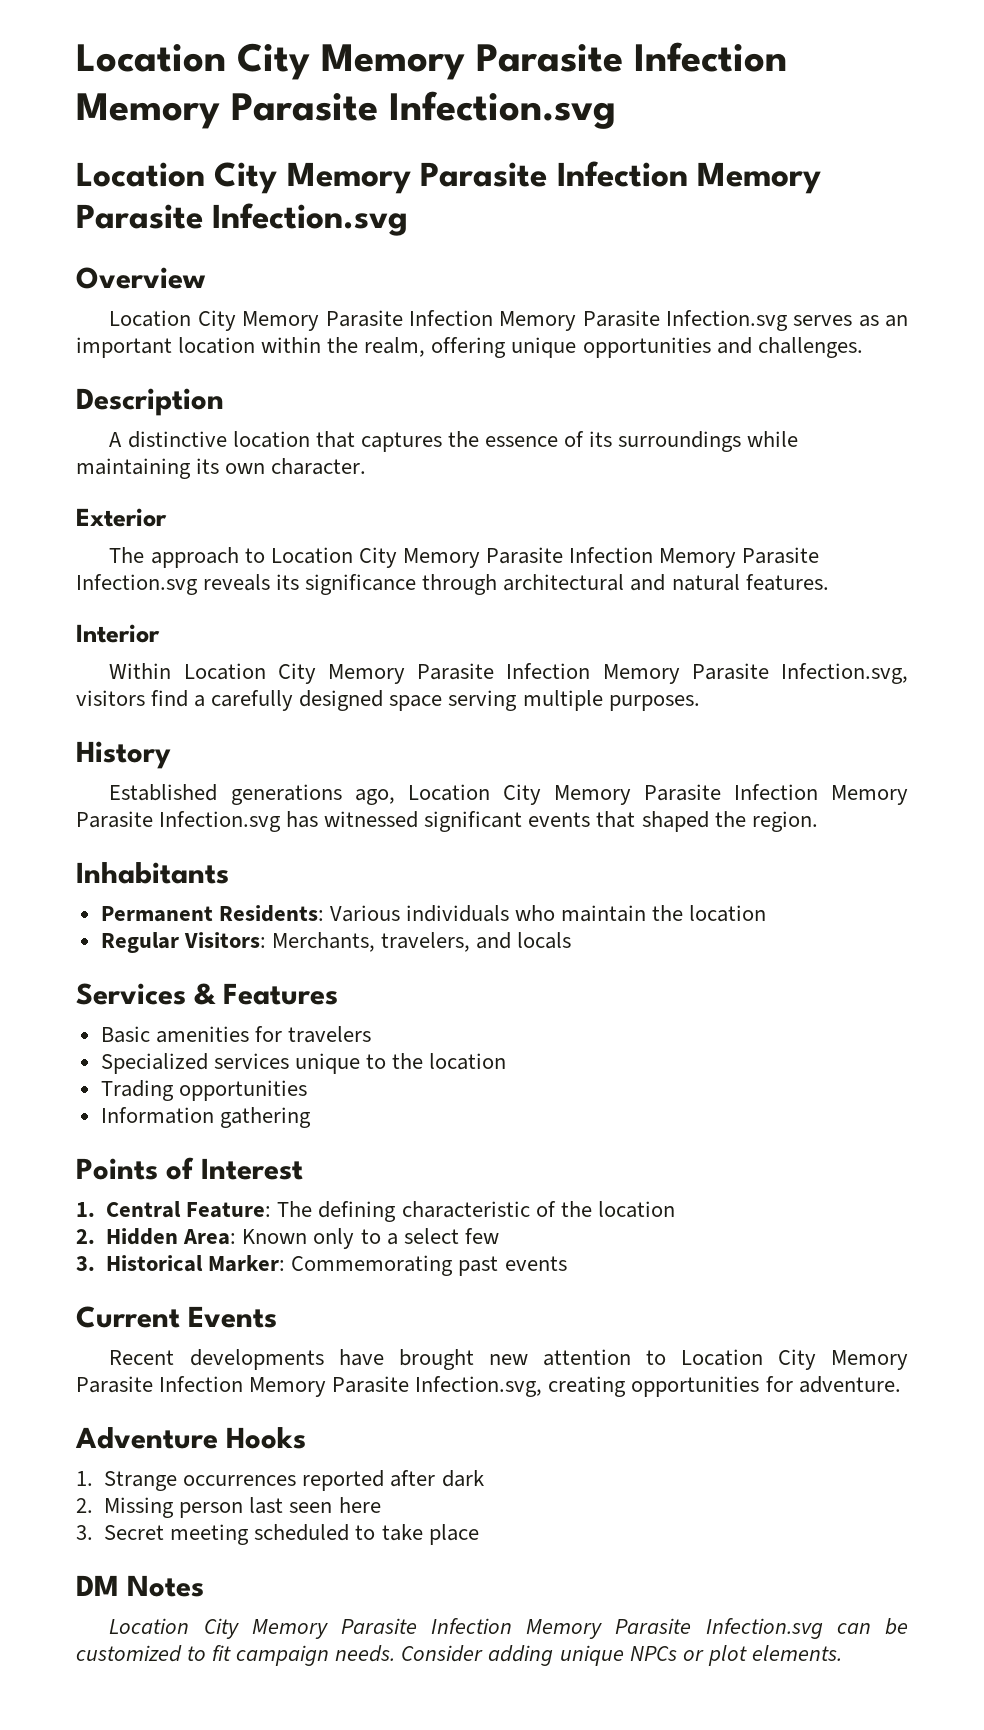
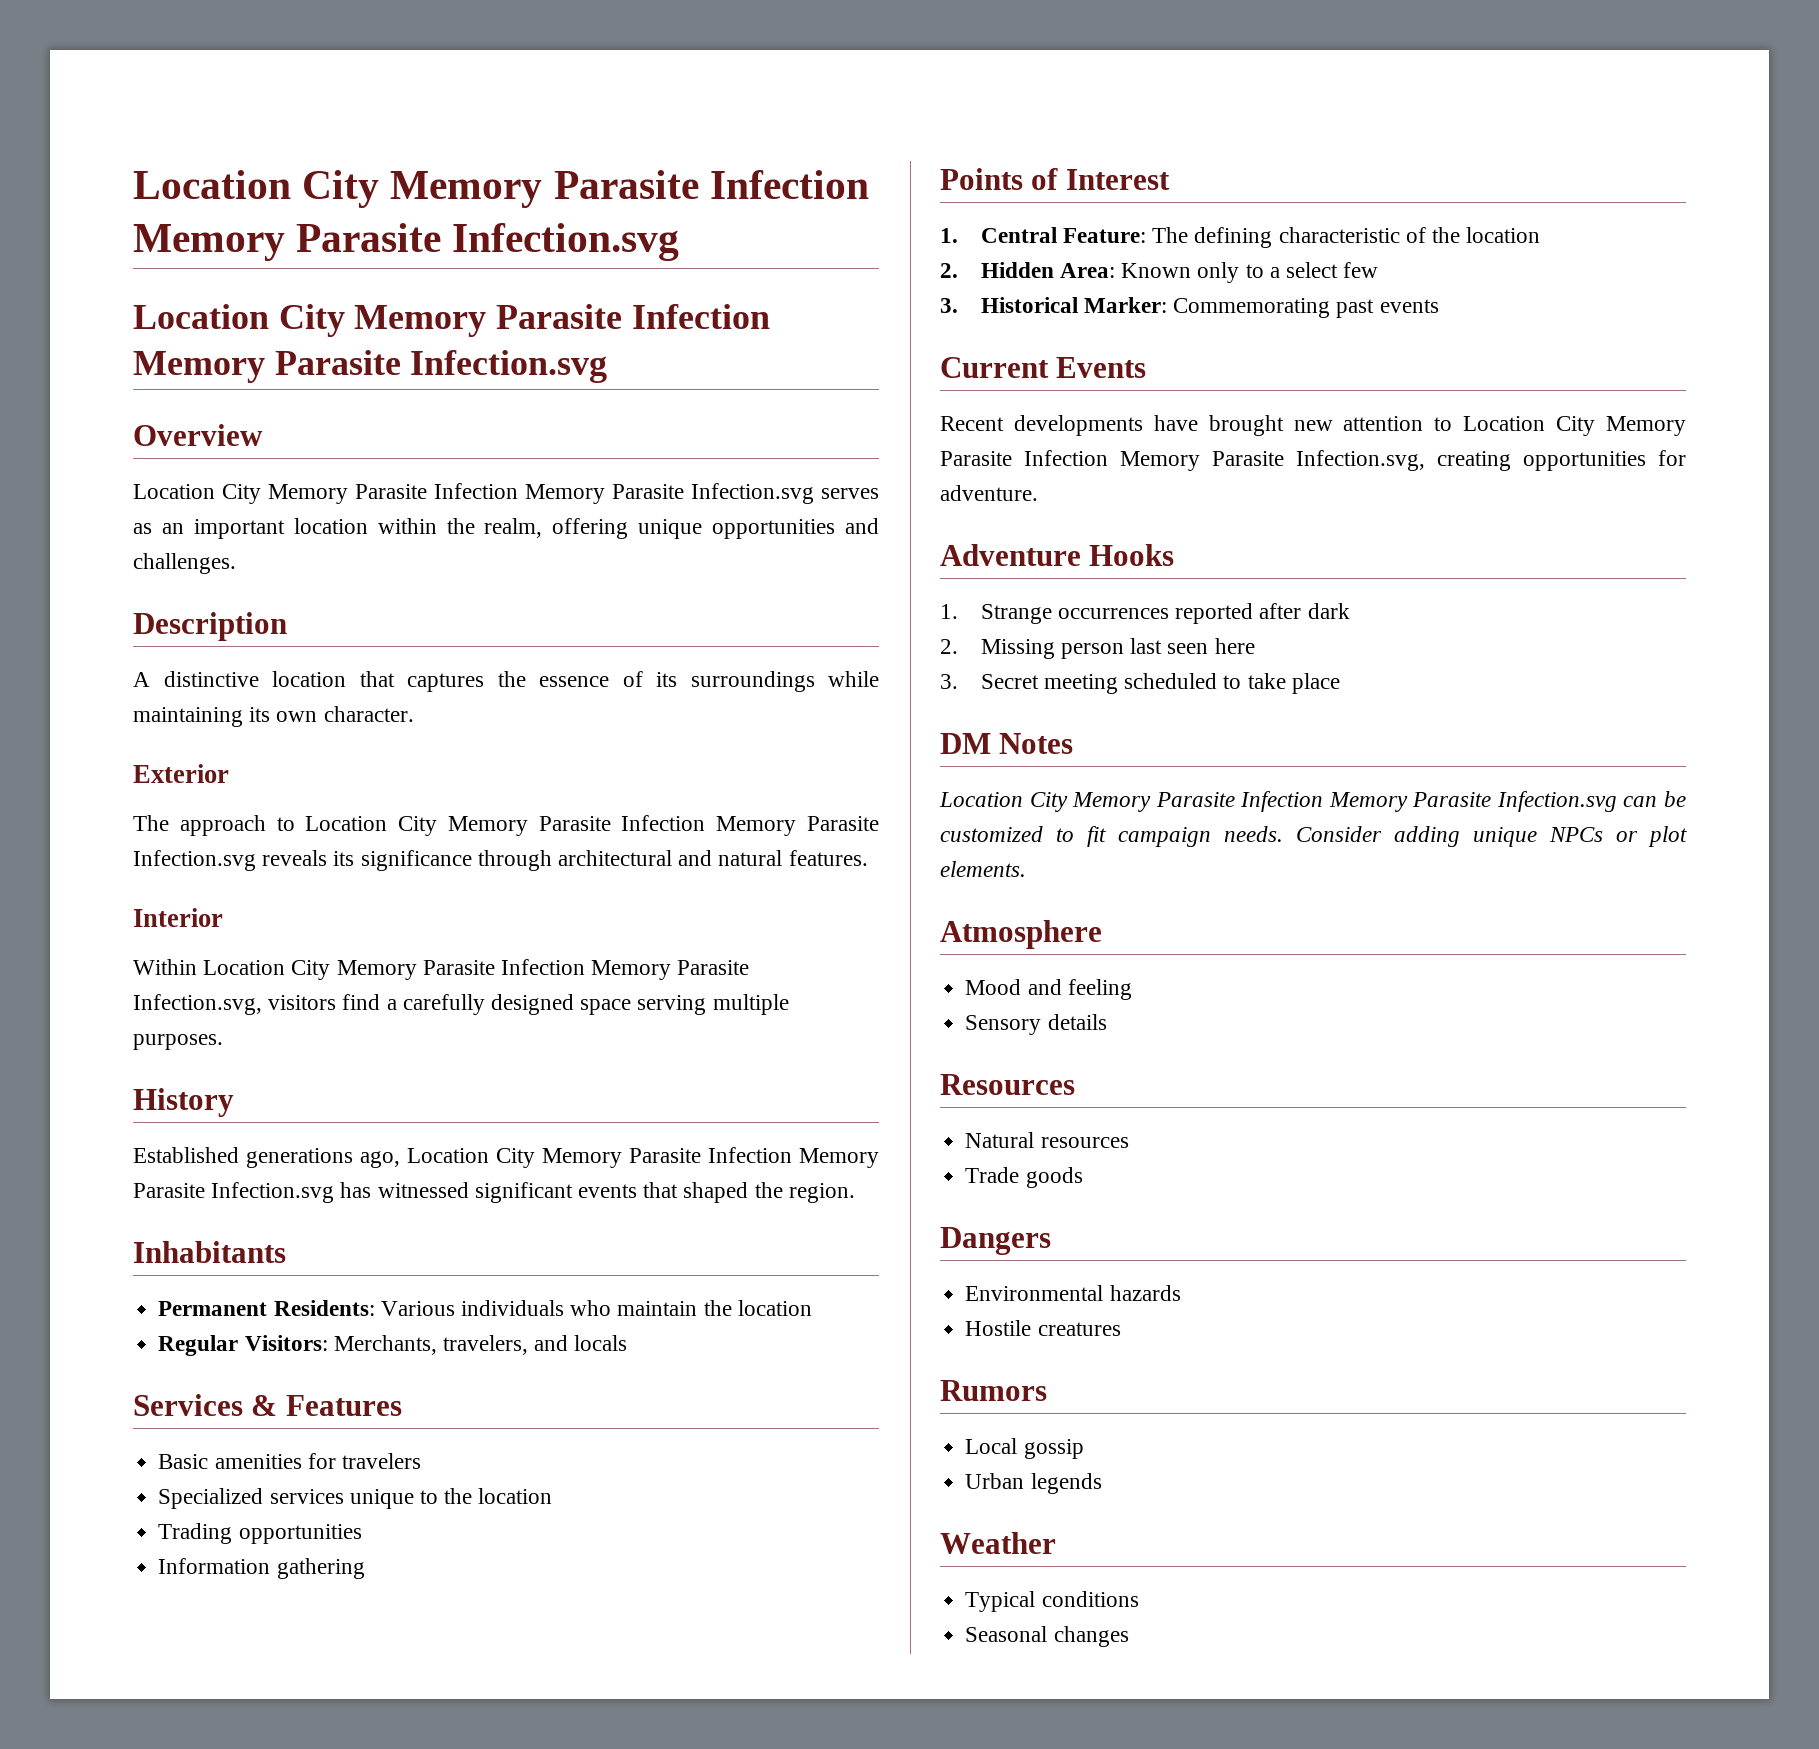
+ Atmosphere
+ Mood and feeling
+ Sensory details
+ Resources
+ Natural resources
+ Trade goods
+ Dangers
+ Environmental hazards
+ Hostile creatures
+ Rumors
+ Local gossip
+ Urban legends
+ Weather
+ Typical conditions
+ Seasonal changes

